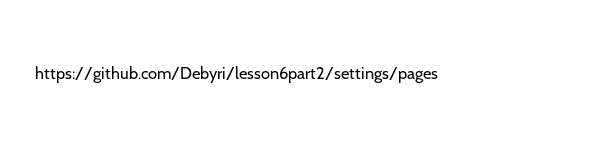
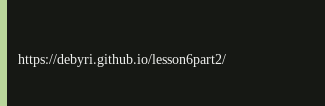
- https://github.com/Debyri/lesson6part2/settings/pages
+ https://debyri.github.io/lesson6part2/

